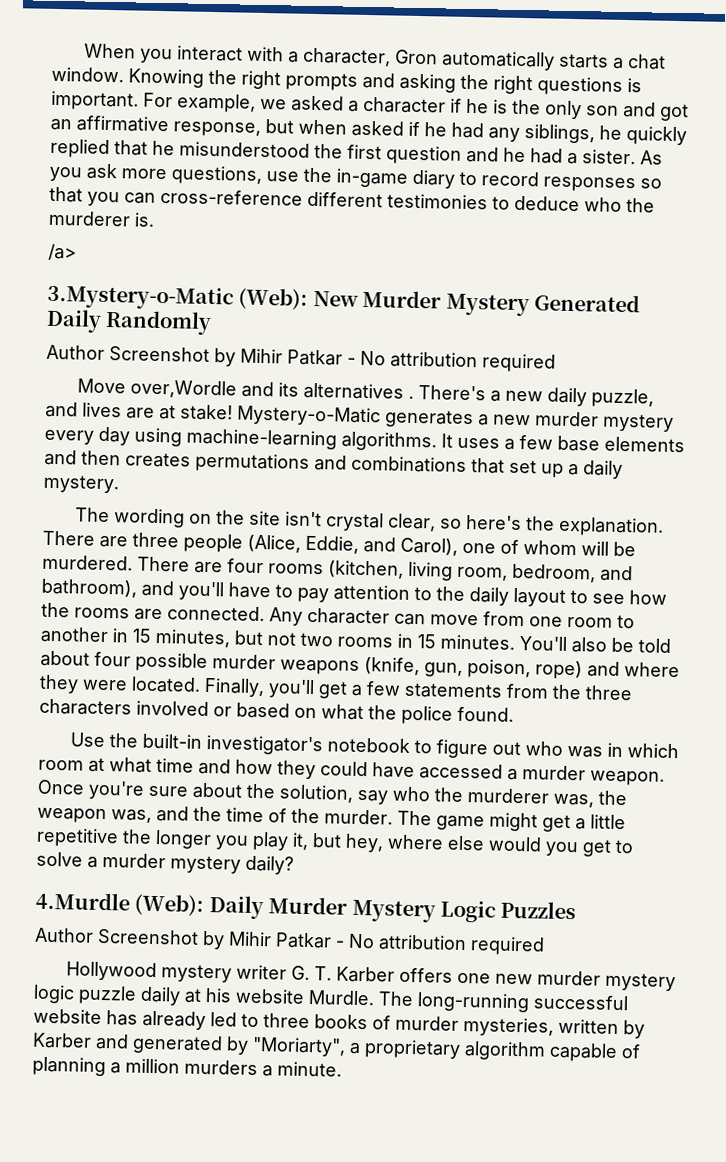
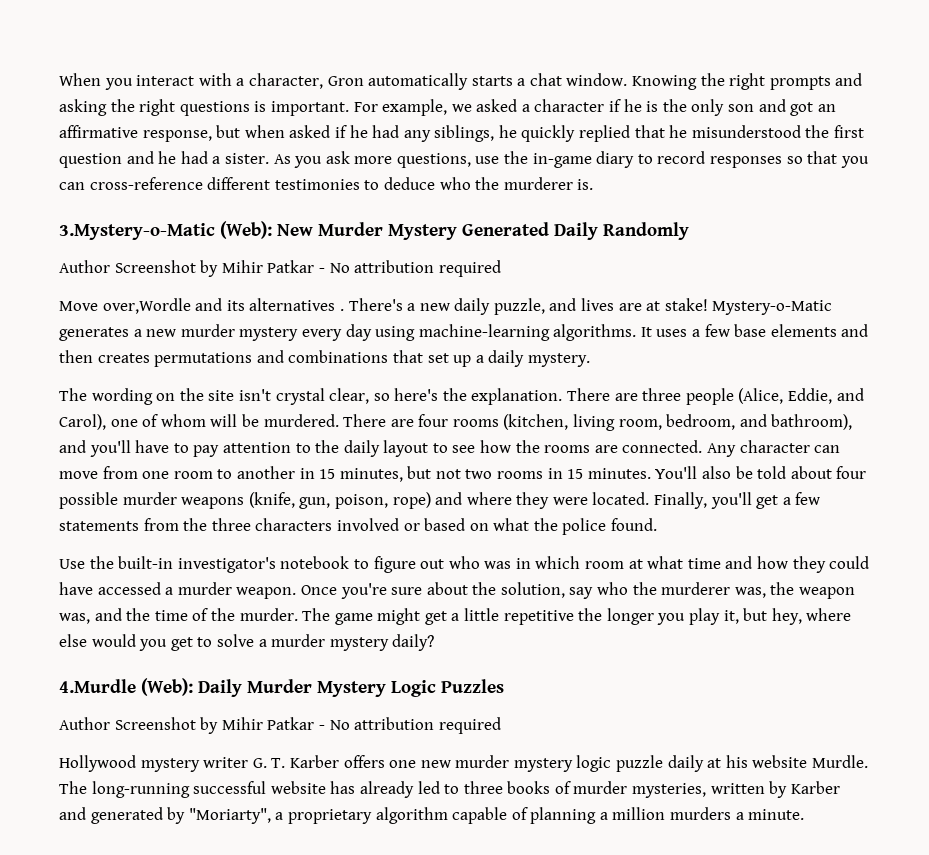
- /a>

